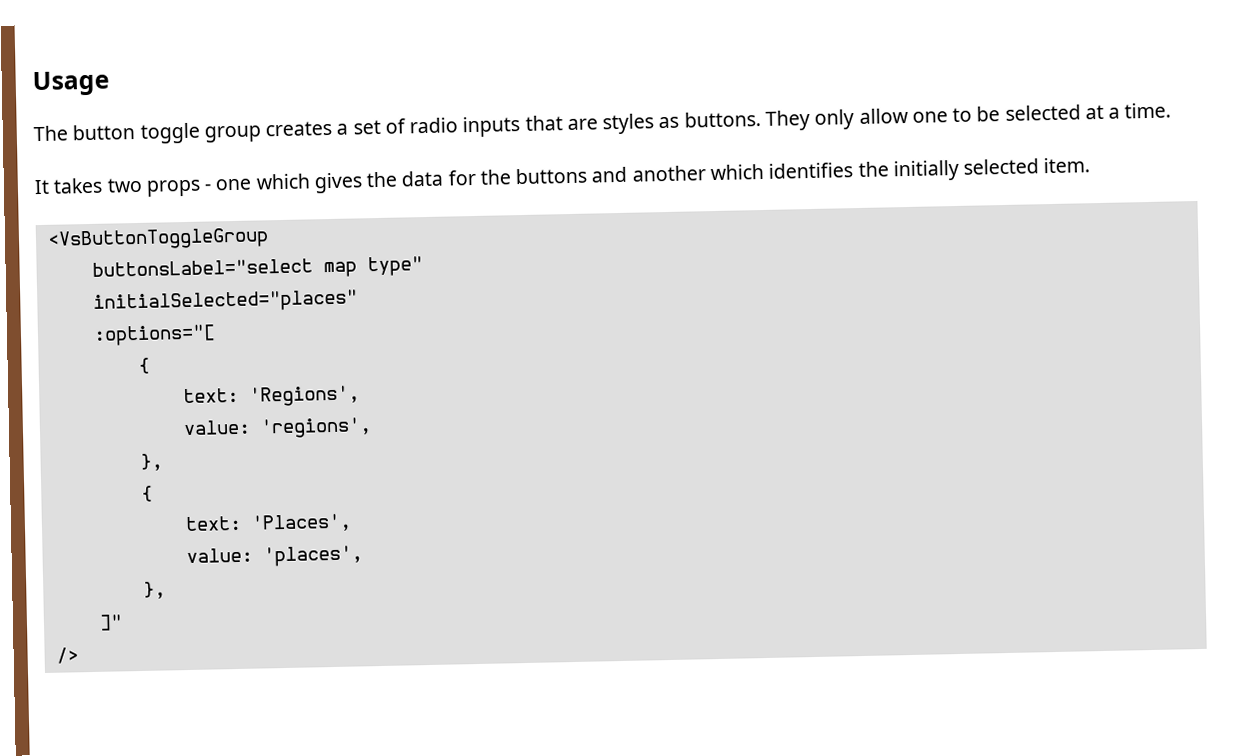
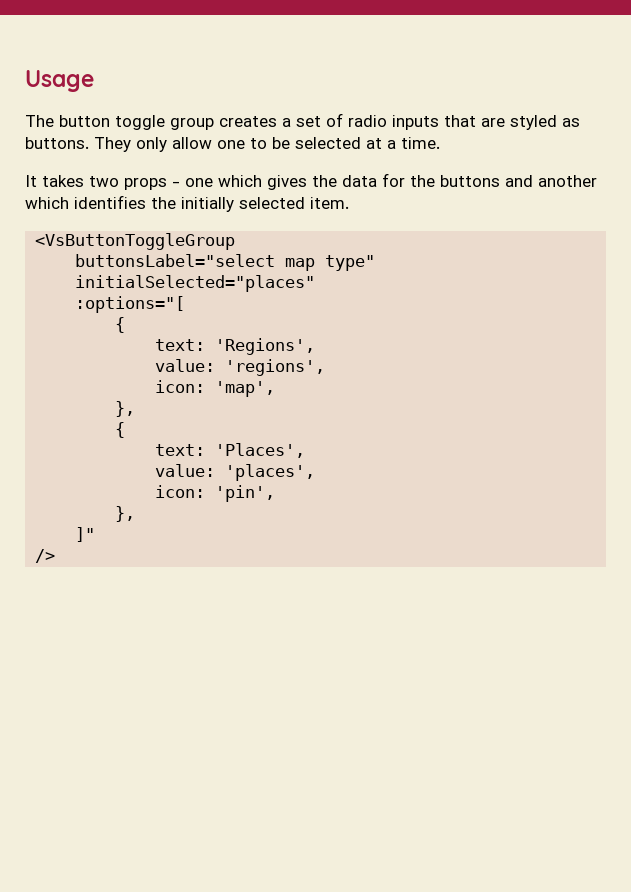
- The button toggle group creates a set of radio inputs that are styles as buttons.
+ The button toggle group creates a set of radio inputs that are styled as buttons.
+ icon: 'map',
+ icon: 'pin',

